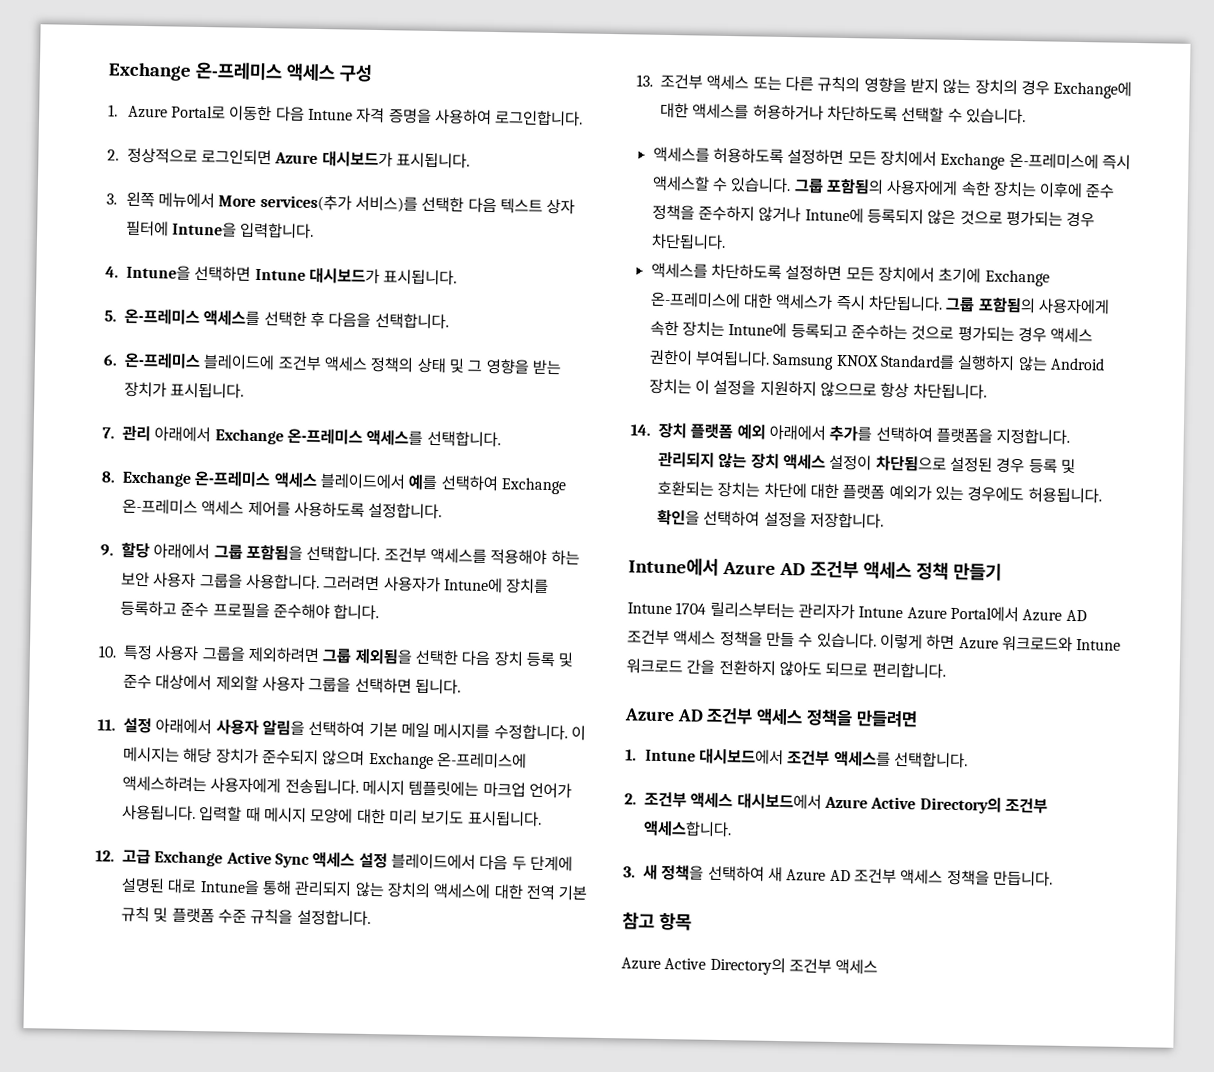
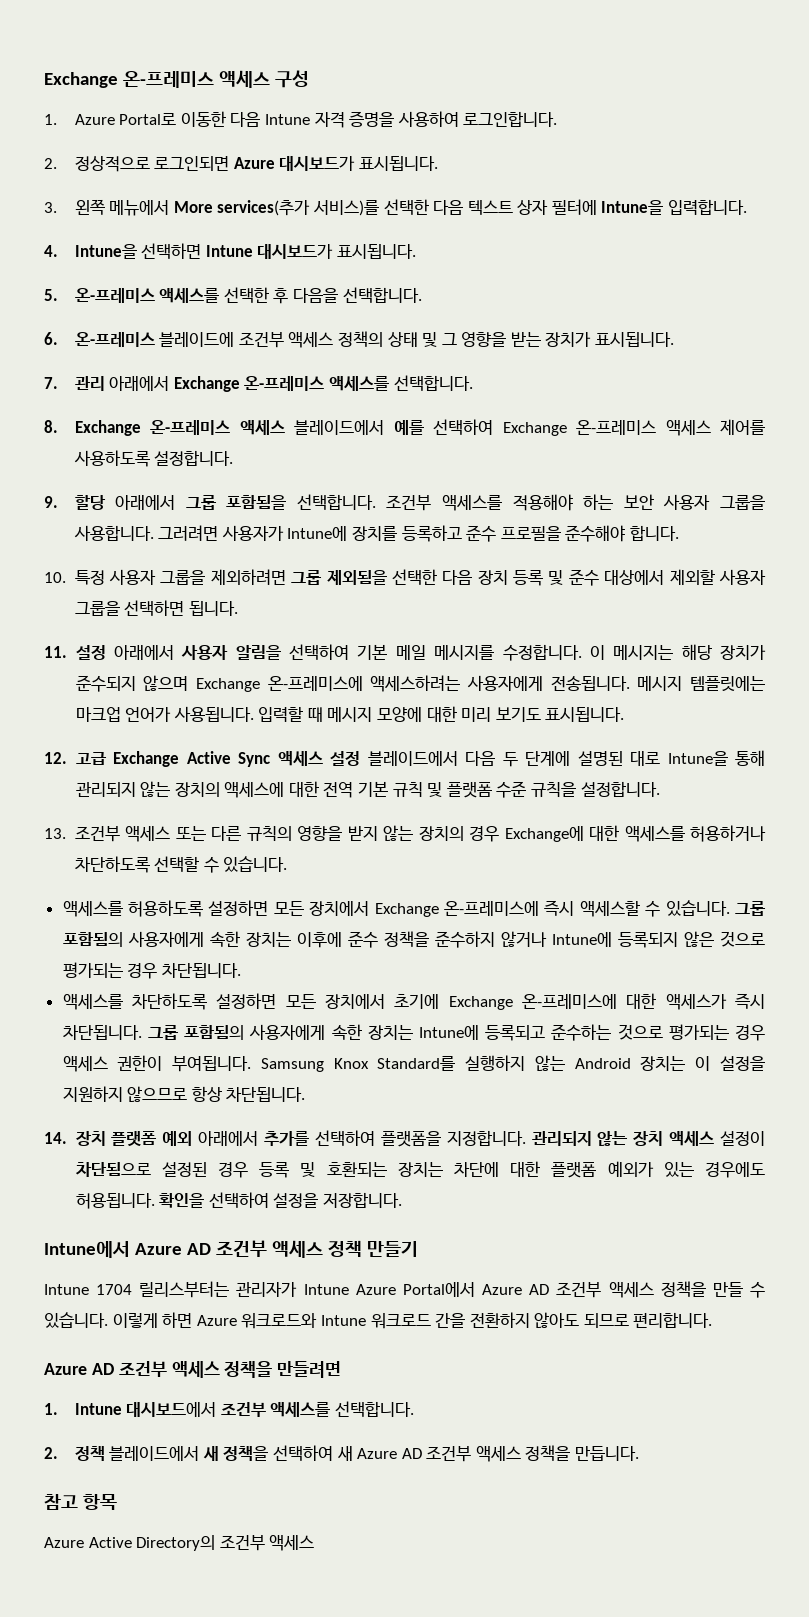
- Samsung KNOX Standard를 실행하지 않는 Android 장치는 이 설정을 지원하지 않으므로 항상 차단됩니다.
+ Samsung Knox Standard를 실행하지 않는 Android 장치는 이 설정을 지원하지 않으므로 항상 차단됩니다.
- 2. 조건부 액세스 대시보드에서 Azure Active Directory의 조건부 액세스합니다.
- 3. 새 정책을 선택하여 새 Azure AD 조건부 액세스 정책을 만듭니다.
+ 2. 정책 블레이드에서 새 정책을 선택하여 새 Azure AD 조건부 액세스 정책을 만듭니다.

